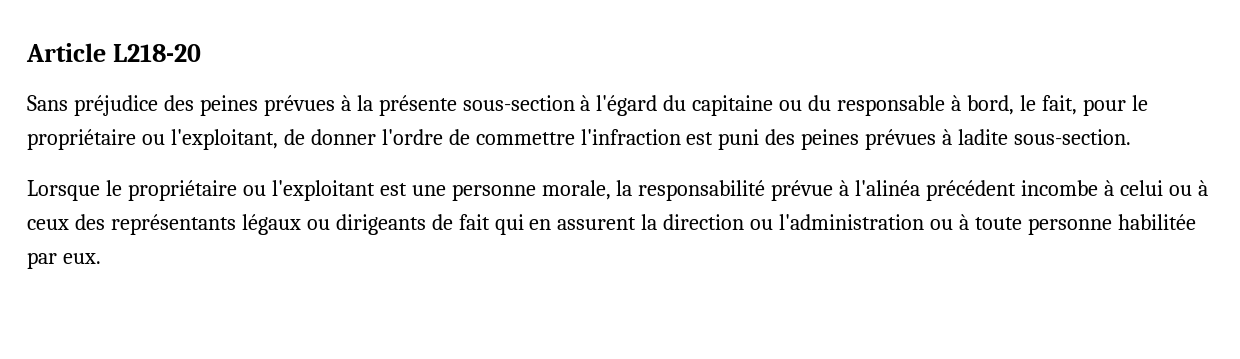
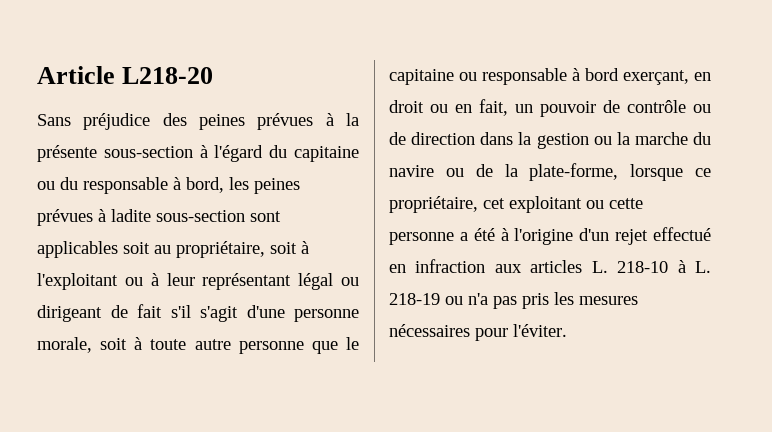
- Sans préjudice des peines prévues à la présente sous-section à l'égard du capitaine ou du responsable à bord, le fait, pour le propriétaire ou l'exploitant, de donner l'ordre de commettre l'infraction est puni des peines prévues à ladite sous-section.
- Lorsque le propriétaire ou l'exploitant est une personne morale, la responsabilité prévue à l'alinéa précédent incombe à celui ou à ceux des représentants légaux ou dirigeants de fait qui en assurent la direction ou l'administration ou à toute personne habilitée par eux.
+ Sans préjudice des peines prévues à la présente sous-section à l'égard du capitaine ou du responsable à bord, les peines prévues à ladite sous-section sont applicables soit au propriétaire, soit à l'exploitant ou à leur représentant légal ou dirigeant de fait s'il s'agit d'une personne morale, soit à toute autre personne que le capitaine ou responsable à bord exerçant, en droit ou en fait, un pouvoir de contrôle ou de direction dans la gestion ou la marche du navire ou de la plate-forme, lorsque ce propriétaire, cet exploitant ou cette personne a été à l'origine d'un rejet effectué en infraction aux articles L. 218-10 à L. 218-19 ou n'a pas pris les mesures nécessaires pour l'éviter.

